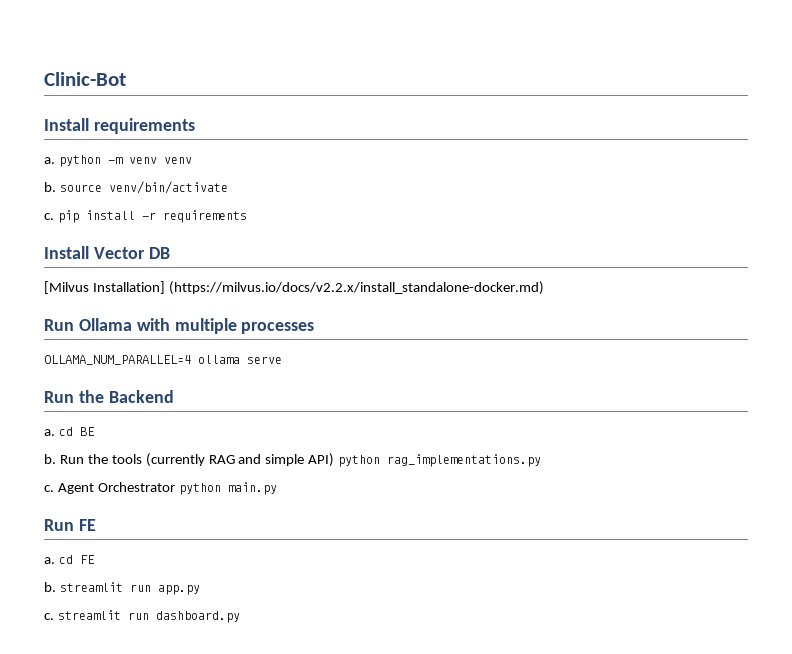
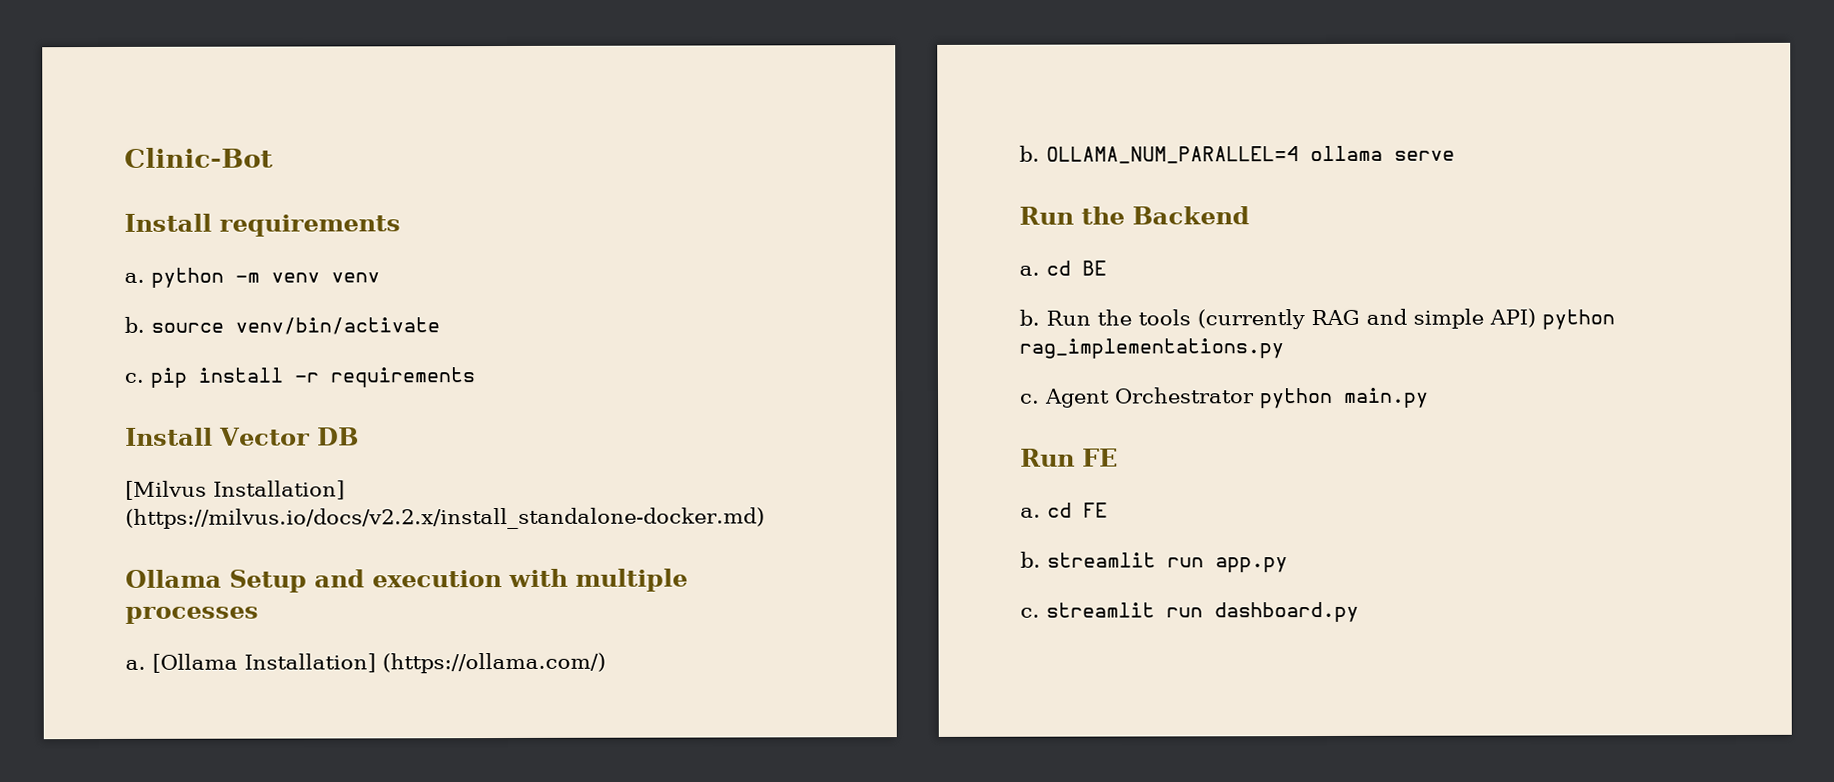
- Run Ollama with multiple processes
+ Ollama Setup and execution with multiple processes
+ a. [Ollama Installation] (https://ollama.com/)
+ b.

